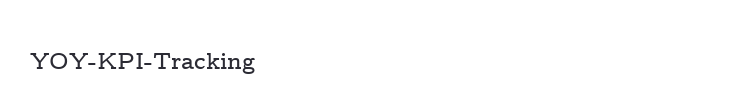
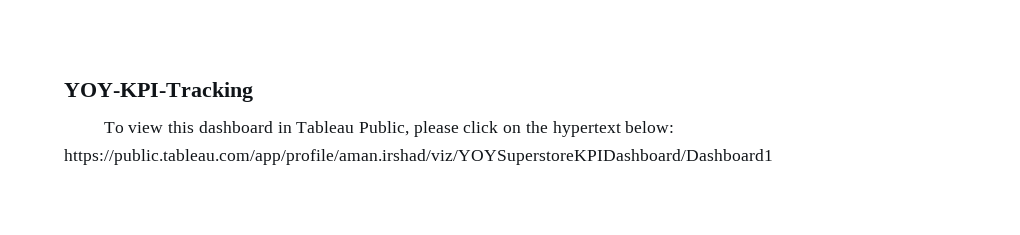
+ To view this dashboard in Tableau Public, please click on the hypertext below: https://public.tableau.com/app/profile/aman.irshad/viz/YOYSuperstoreKPIDashboard/Dashboard1

